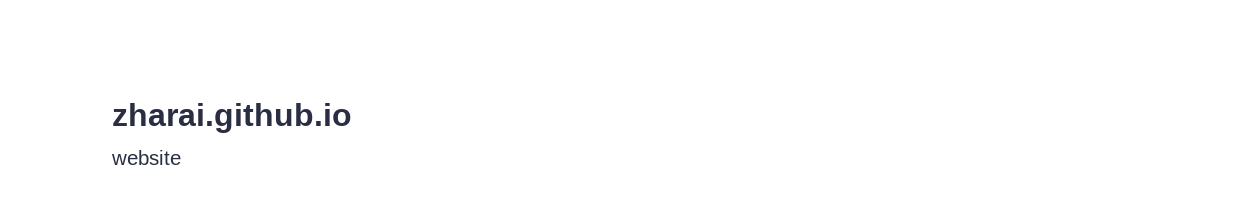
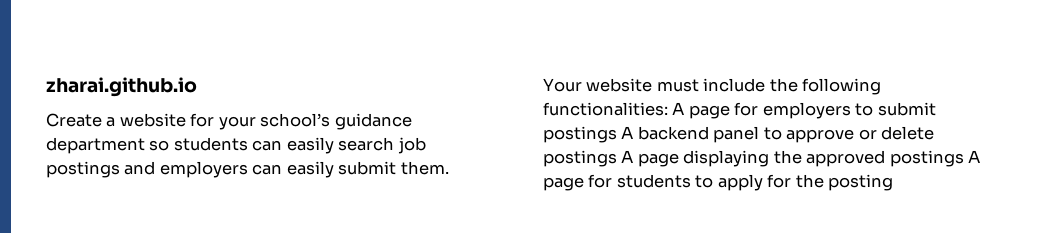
- website
+ Create a website for your school’s guidance department so students can easily search job postings and employers can easily submit them.
+ Your website must include the following functionalities: A page for employers to submit postings A backend panel to approve or delete postings A page displaying the approved postings A page for students to apply for the posting

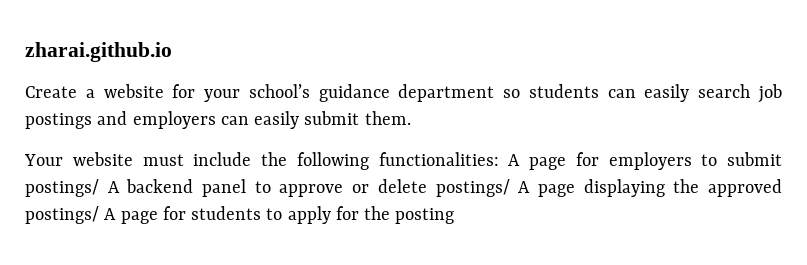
- Your website must include the following functionalities: A page for employers to submit postings A backend panel to approve or delete postings A page displaying the approved postings A page for students to apply for the posting
+ Your website must include the following functionalities: A page for employers to submit postings/ A backend panel to approve or delete postings/ A page displaying the approved postings/ A page for students to apply for the posting

